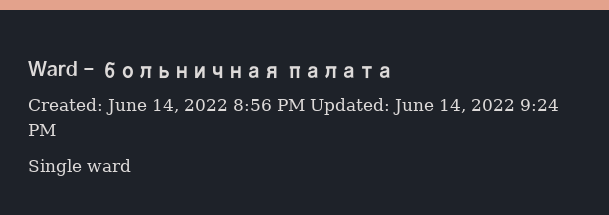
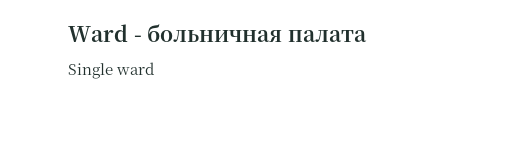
- Created: June 14, 2022 8:56 PM Updated: June 14, 2022 9:24 PM

